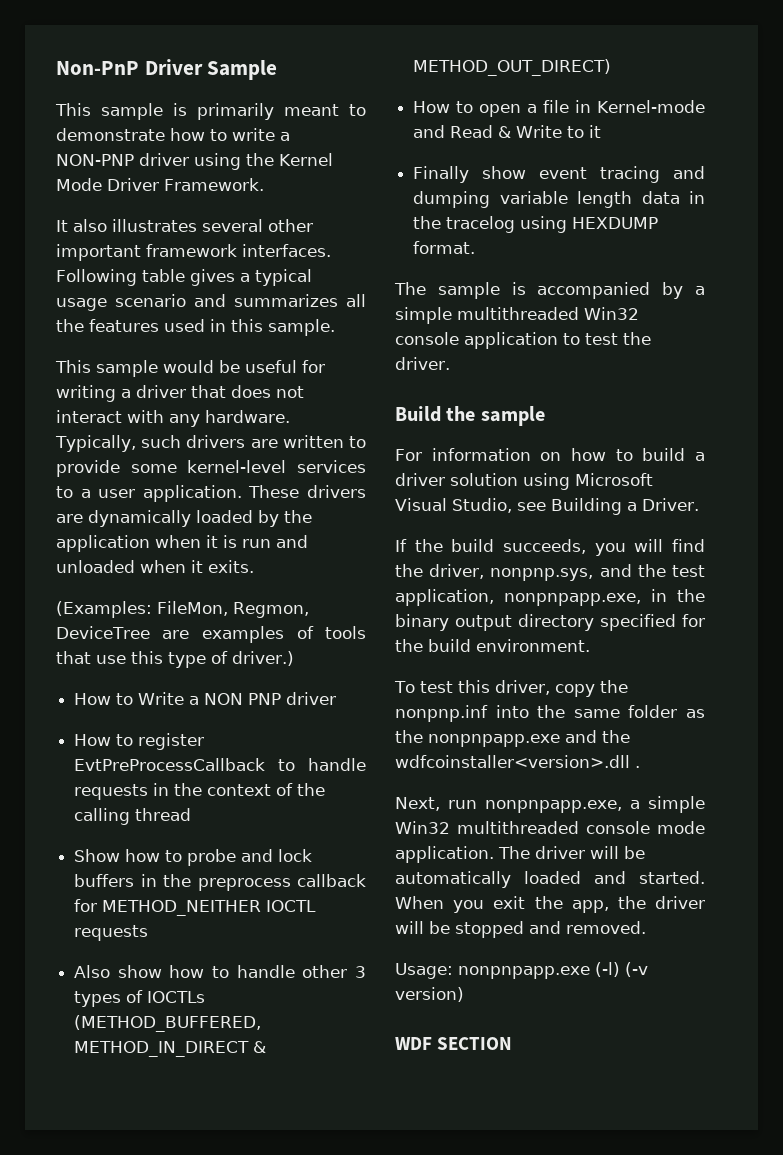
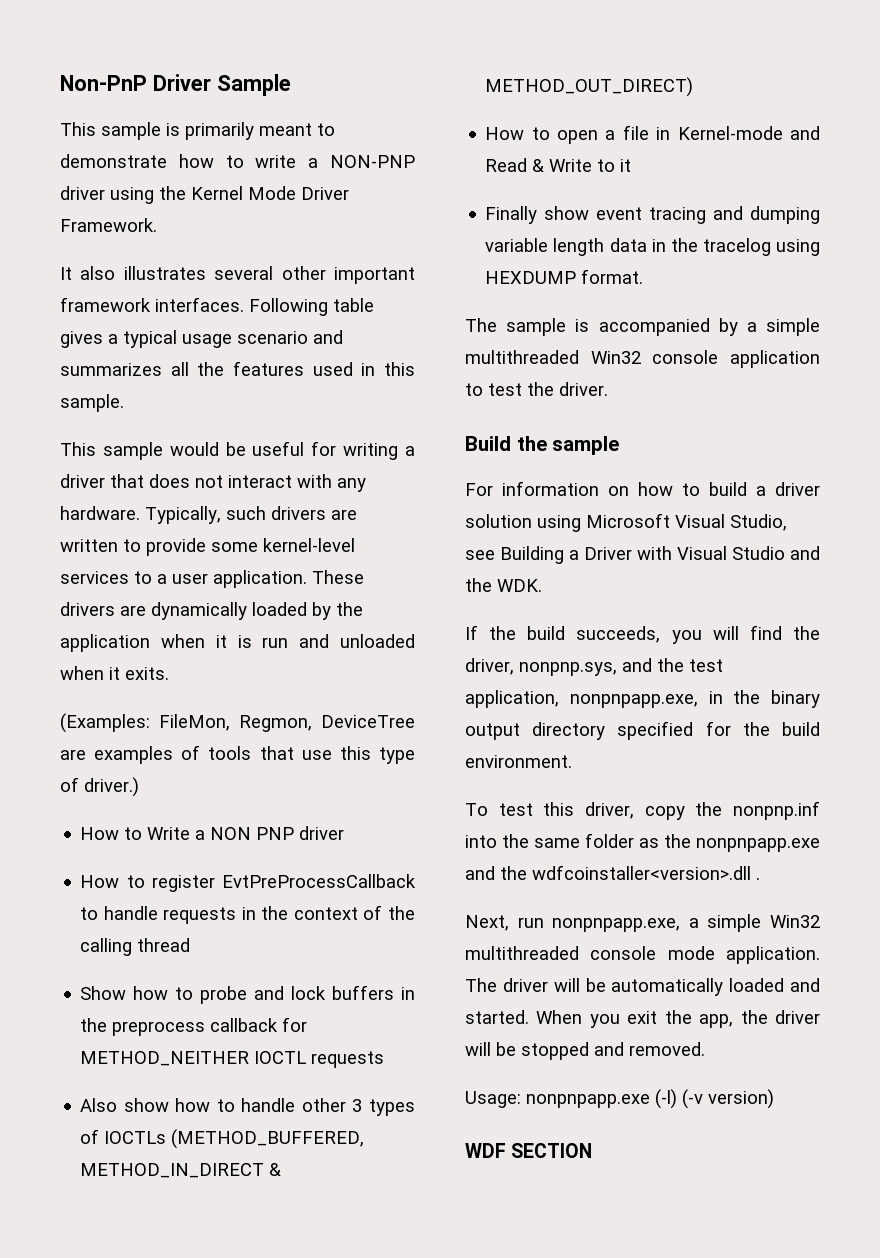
- For information on how to build a driver solution using Microsoft Visual Studio, see Building a Driver.
+ For information on how to build a driver solution using Microsoft Visual Studio, see Building a Driver with Visual Studio and the WDK.

